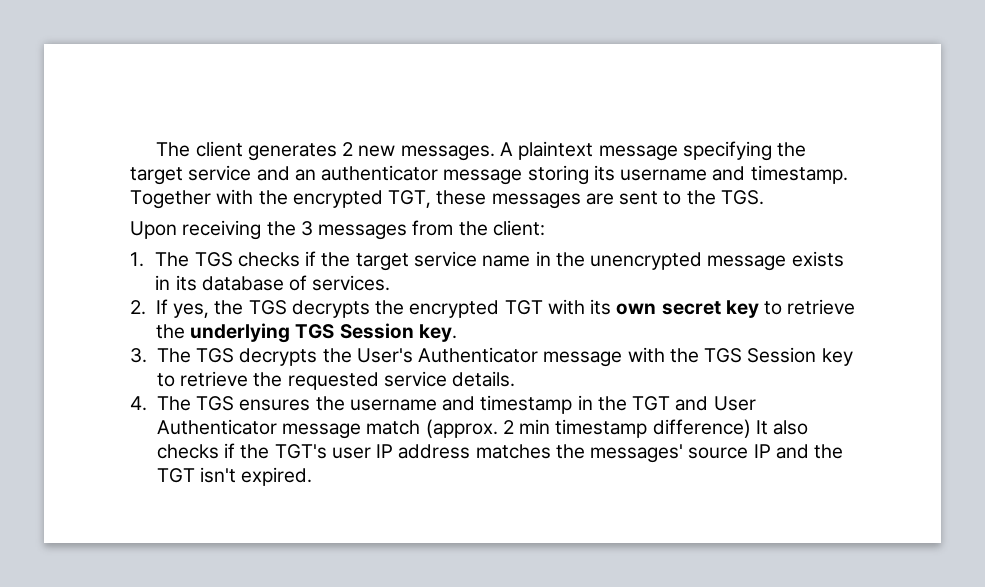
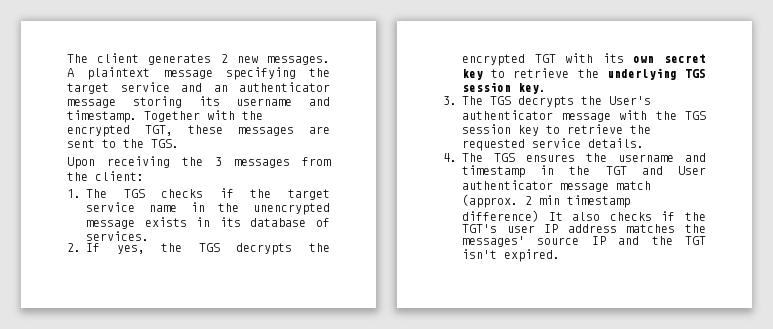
- 2. If yes, the TGS decrypts the encrypted TGT with its own secret key to retrieve the underlying TGS Session key.
+ 2. If yes, the TGS decrypts the encrypted TGT with its own secret key to retrieve the underlying TGS session key.
- 3. The TGS decrypts the User's Authenticator message with the TGS Session key to retrieve the requested service details.
+ 3. The TGS decrypts the User's authenticator message with the TGS session key to retrieve the requested service details.
- 4. The TGS ensures the username and timestamp in the TGT and User Authenticator message match (approx. 2 min timestamp difference) It also checks if the TGT's user IP address matches the messages' source IP and the TGT isn't expired.
+ 4. The TGS ensures the username and timestamp in the TGT and User authenticator message match (approx. 2 min timestamp difference) It also checks if the TGT's user IP address matches the messages' source IP and the TGT isn't expired.

